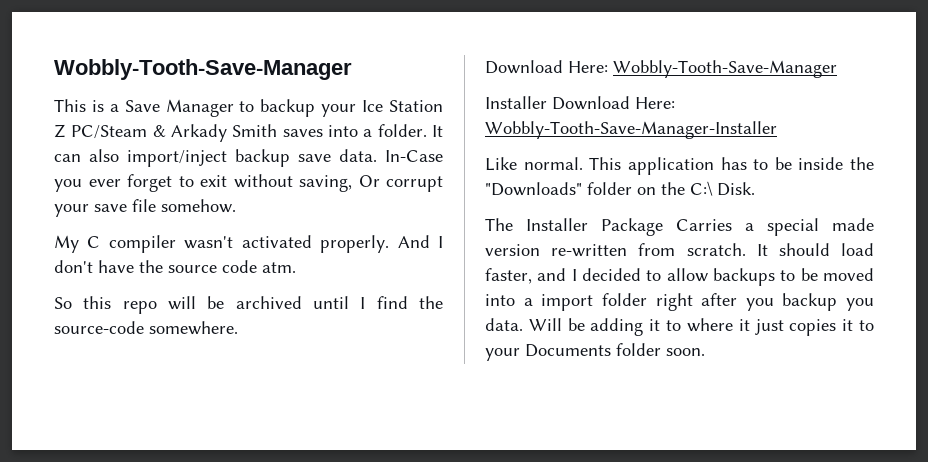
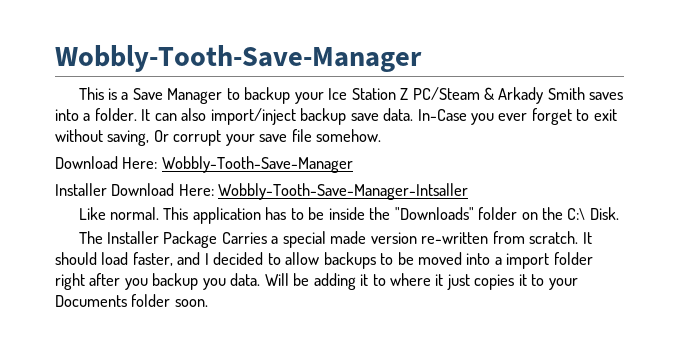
- My C compiler wasn't activated properly. And I don't have the source code atm.
- So this repo will be archived until I find the source-code somewhere.
- Installer Download Here: Wobbly-Tooth-Save-Manager-Installer
+ Installer Download Here: Wobbly-Tooth-Save-Manager-Intsaller

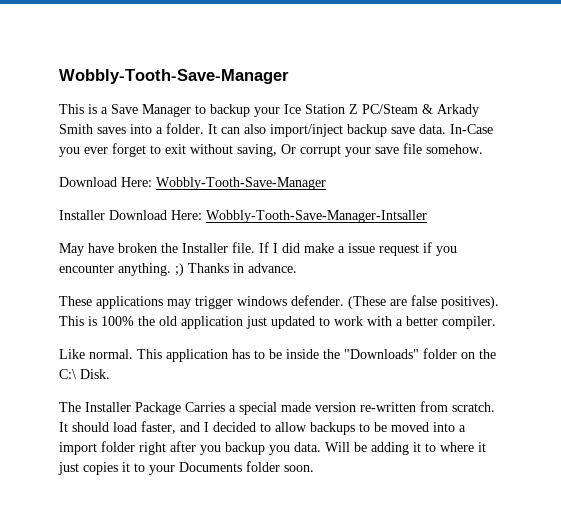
+ May have broken the Installer file. If I did make a issue request if you encounter anything. ;) Thanks in advance.
+ These applications may trigger windows defender. (These are false positives). This is 100% the old application just updated to work with a better compiler.

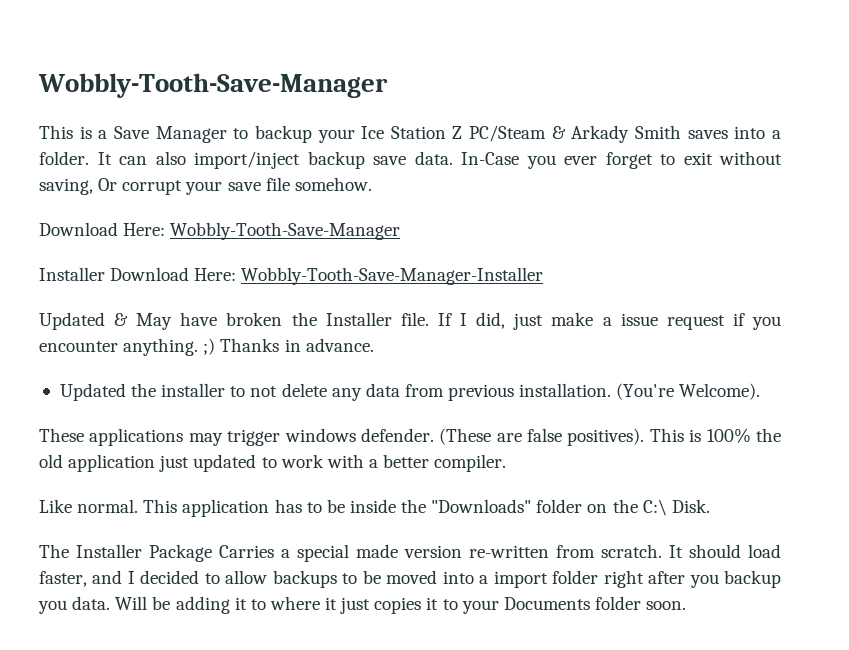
- Installer Download Here: Wobbly-Tooth-Save-Manager-Intsaller
- May have broken the Installer file.
+ Installer Download Here: Wobbly-Tooth-Save-Manager-Installer
+ Updated & May have broken the Installer file.
- If I did make a issue request if you encounter anything. ;) Thanks in advance.
+ If I did, just make a issue request if you encounter anything. ;) Thanks in advance.
+ Updated the installer to not delete any data from previous installation. (You're Welcome).

